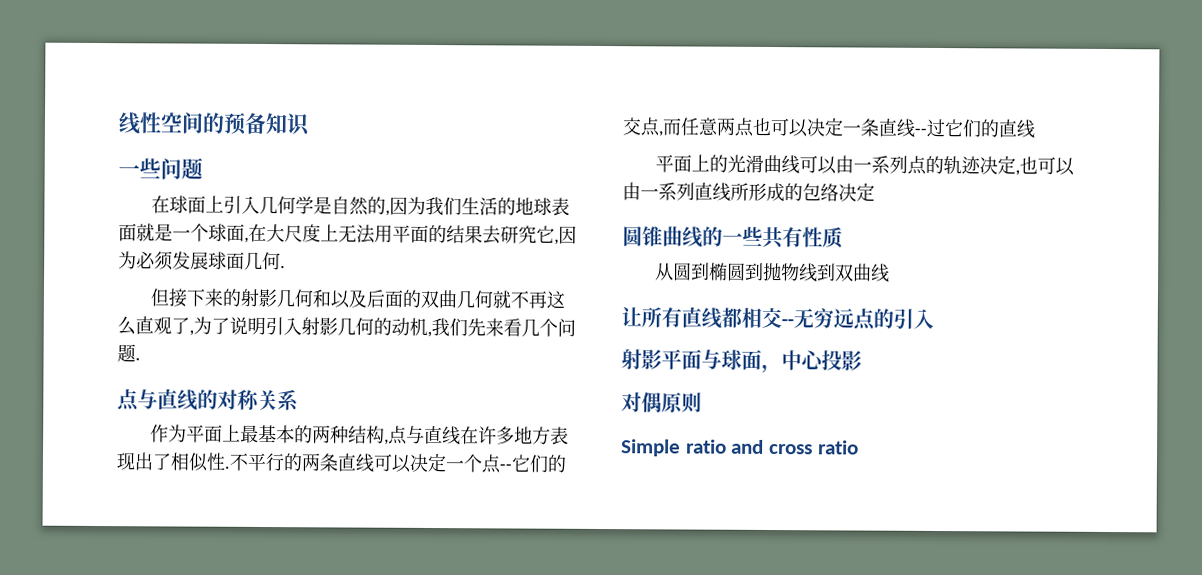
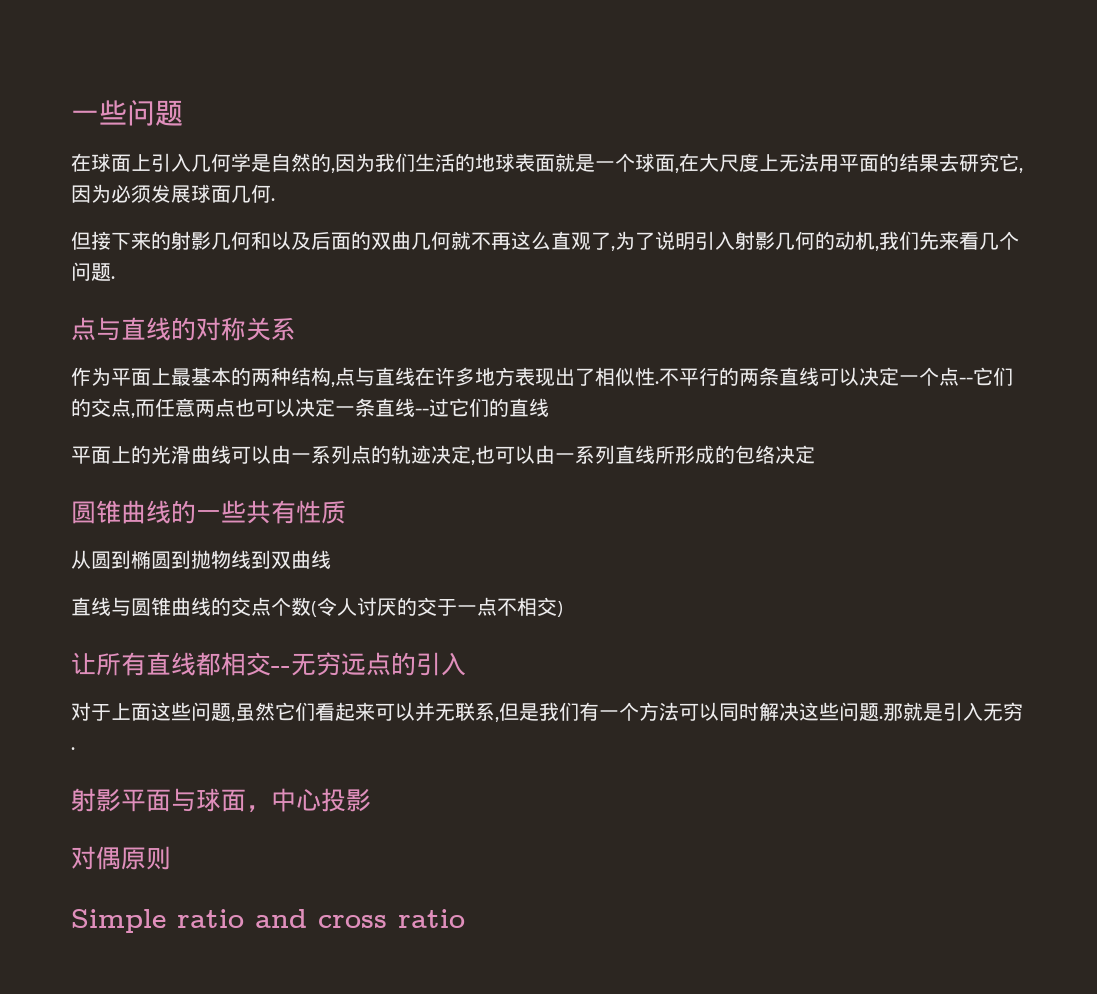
- 线性空间的预备知识
+ 直线与圆锥曲线的交点个数(令人讨厌的交于一点不相交)
+ 对于上面这些问题,虽然它们看起来可以并无联系,但是我们有一个方法可以同时解决这些问题.那就是引入无穷.

